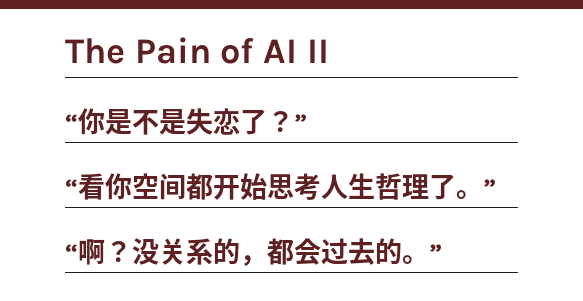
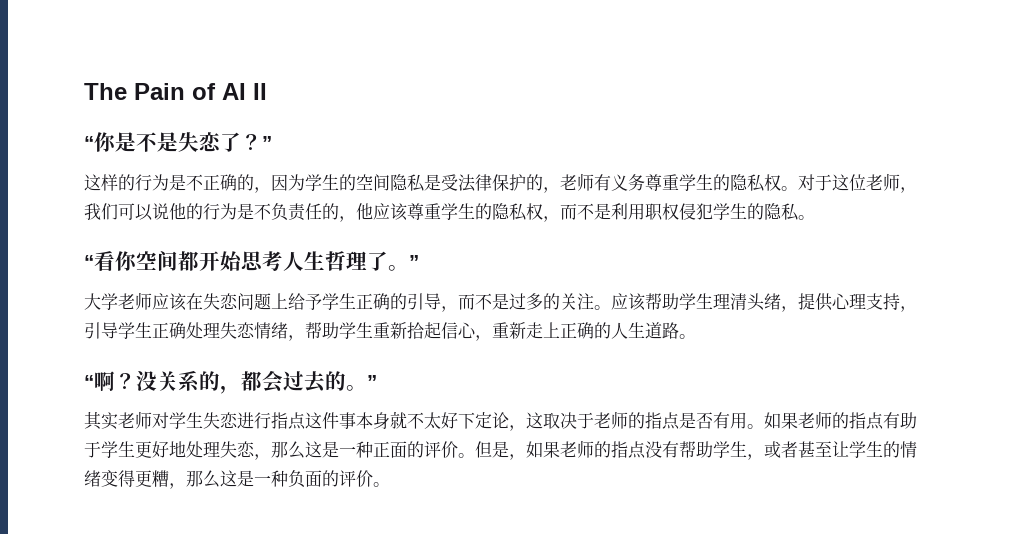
+ 这样的行为是不正确的，因为学生的空间隐私是受法律保护的，老师有义务尊重学生的隐私权。对于这位老师，我们可以说他的行为是不负责任的，他应该尊重学生的隐私权，而不是利用职权侵犯学生的隐私。
+ 大学老师应该在失恋问题上给予学生正确的引导，而不是过多的关注。应该帮助学生理清头绪，提供心理支持，引导学生正确处理失恋情绪，帮助学生重新拾起信心，重新走上正确的人生道路。
+ 其实老师对学生失恋进行指点这件事本身就不太好下定论，这取决于老师的指点是否有用。如果老师的指点有助于学生更好地处理失恋，那么这是一种正面的评价。但是，如果老师的指点没有帮助学生，或者甚至让学生的情绪变得更糟，那么这是一种负面的评价。

